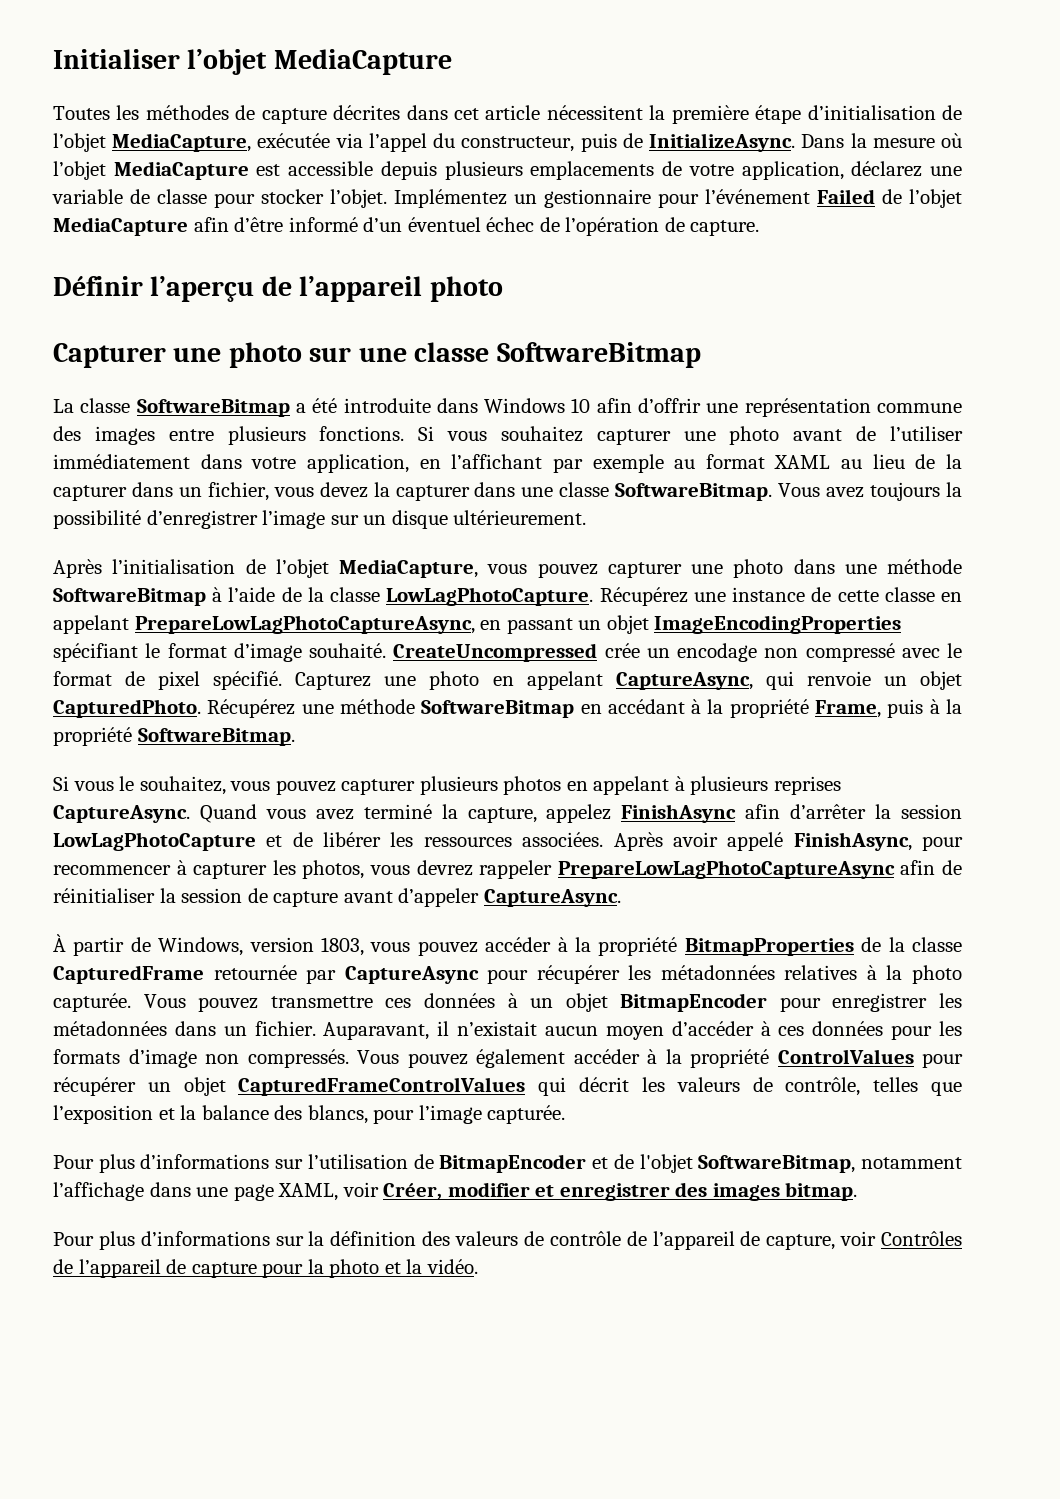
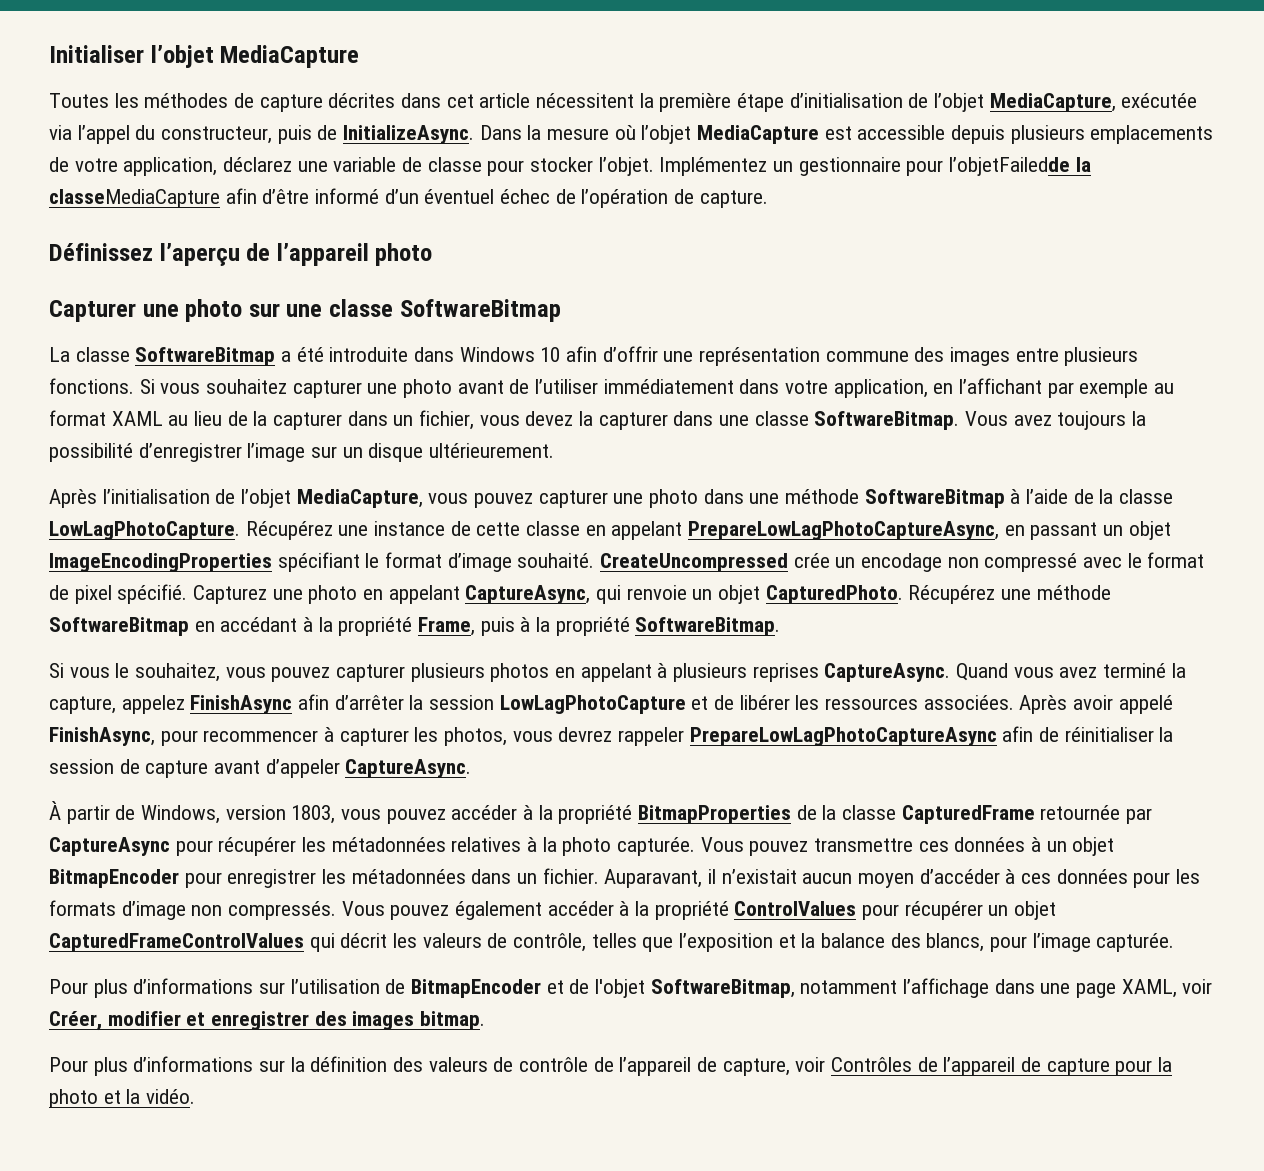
- Implémentez un gestionnaire pour l’événement Failed de l’objet MediaCapture afin d’être informé d’un éventuel échec de l’opération de capture.
+ Implémentez un gestionnaire pour l’objetFailedde la classeMediaCapture afin d’être informé d’un éventuel échec de l’opération de capture.
- Définir l’aperçu de l’appareil photo
+ Définissez l’aperçu de l’appareil photo

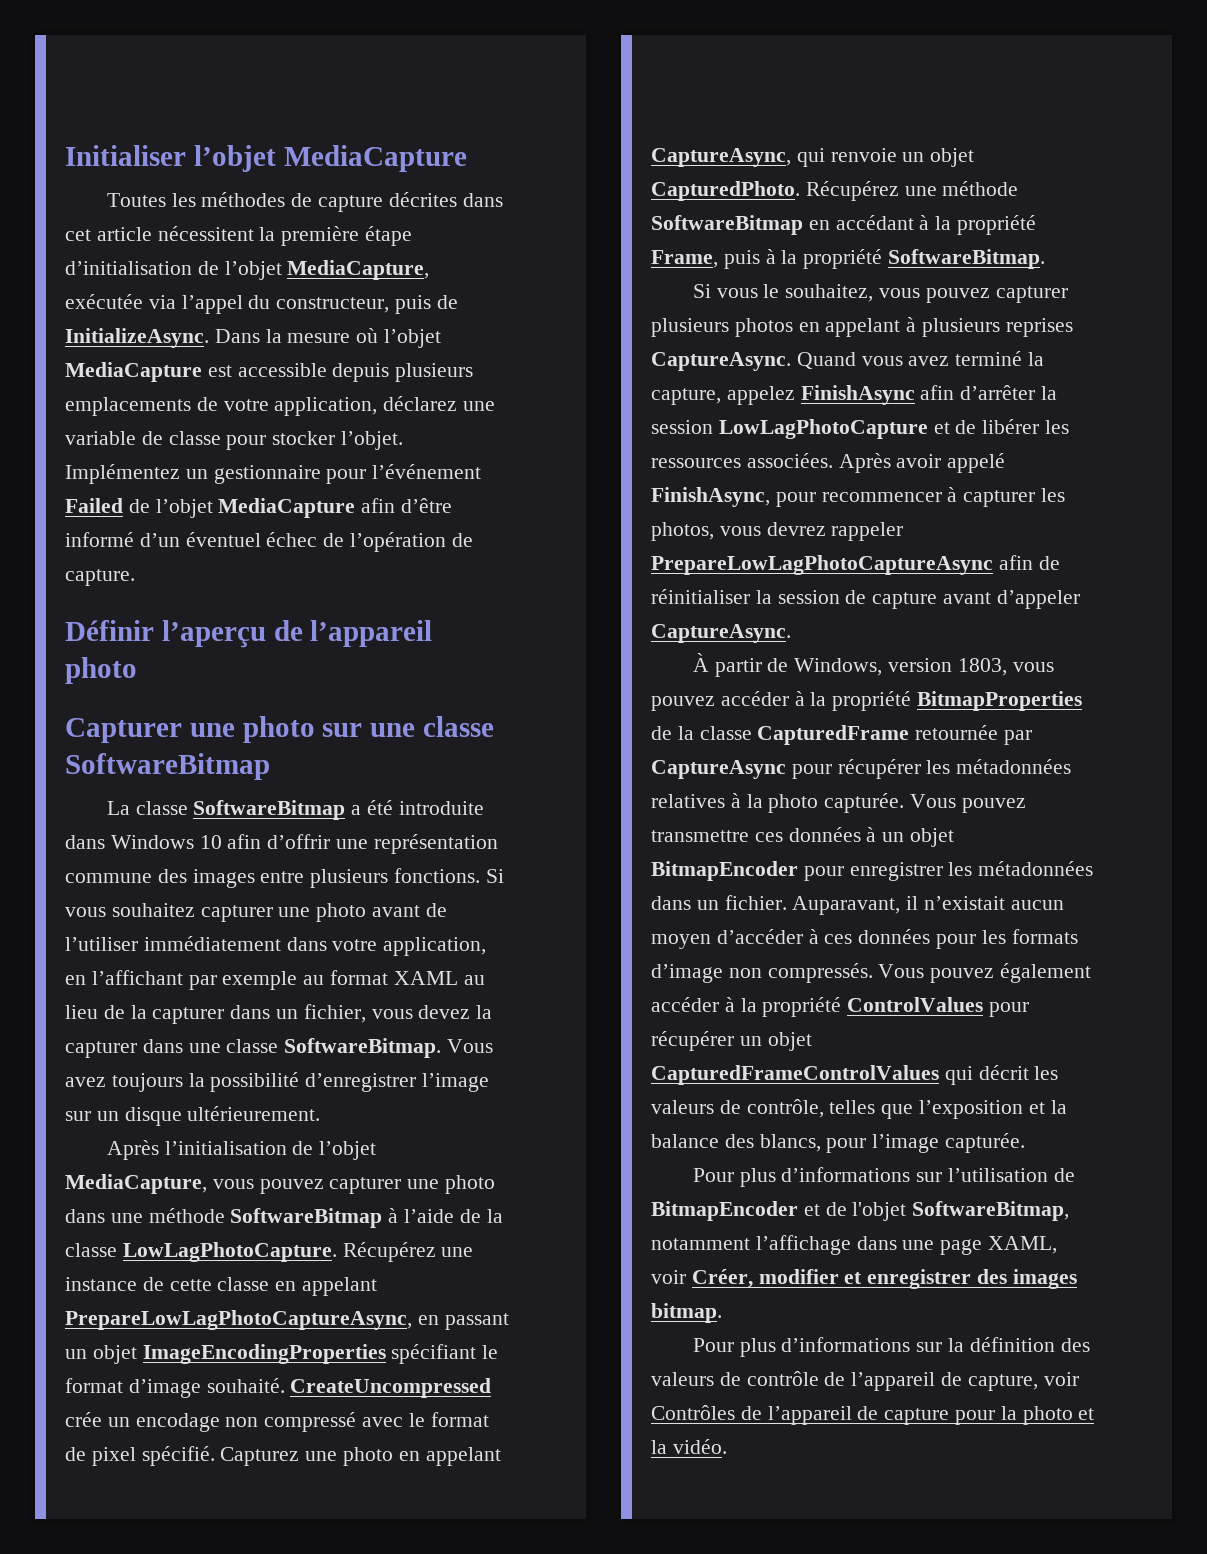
- Implémentez un gestionnaire pour l’objetFailedde la classeMediaCapture afin d’être informé d’un éventuel échec de l’opération de capture.
+ Implémentez un gestionnaire pour l’événement Failed de l’objet MediaCapture afin d’être informé d’un éventuel échec de l’opération de capture.
- Définissez l’aperçu de l’appareil photo
+ Définir l’aperçu de l’appareil photo

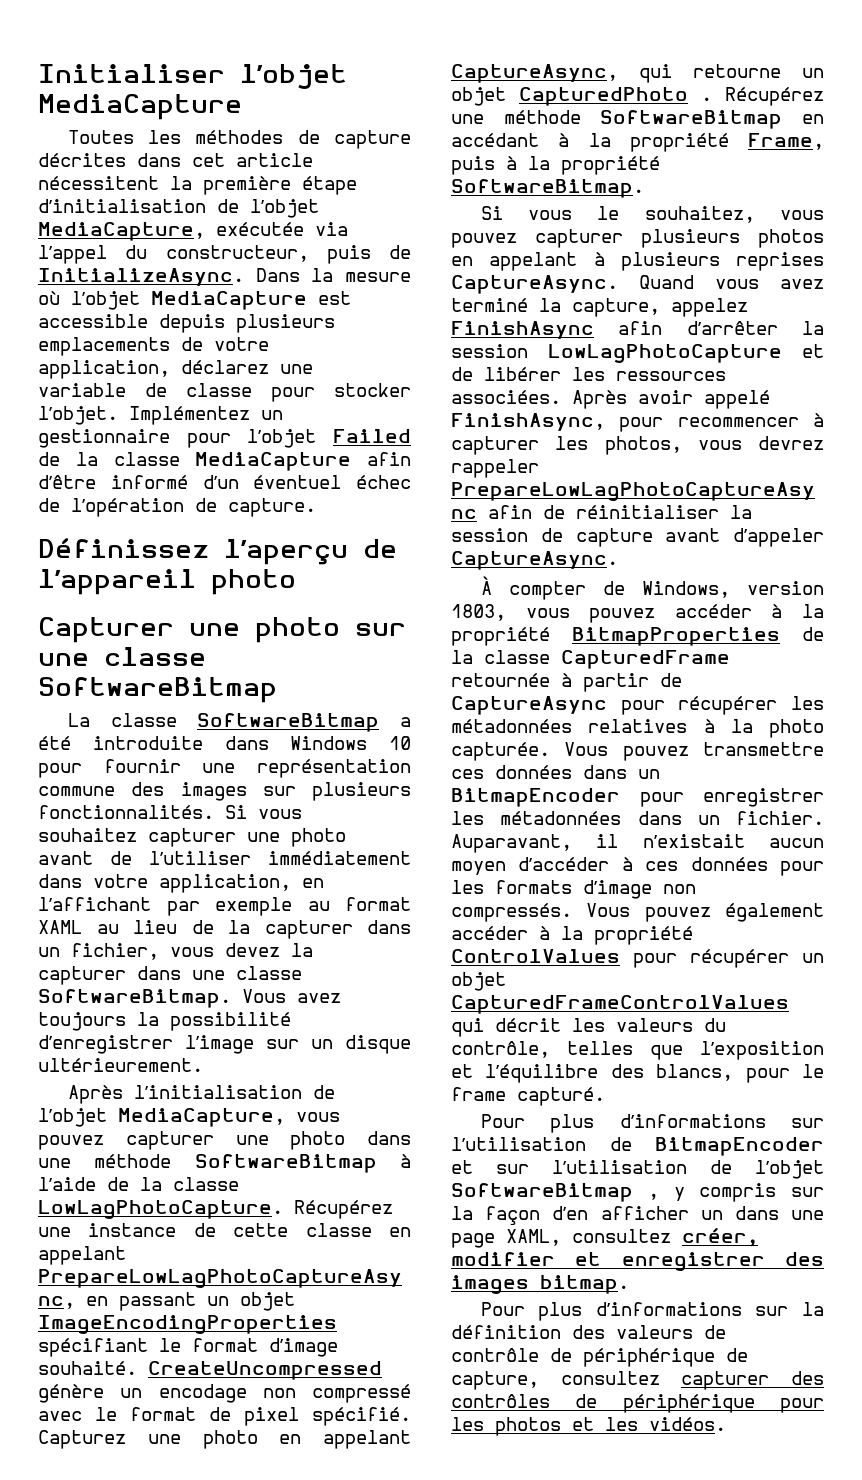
- Implémentez un gestionnaire pour l’événement Failed de l’objet MediaCapture afin d’être informé d’un éventuel échec de l’opération de capture.
+ Implémentez un gestionnaire pour l’objet Failed de la classe MediaCapture afin d’être informé d’un éventuel échec de l’opération de capture.
- Définir l’aperçu de l’appareil photo
+ Définissez l’aperçu de l’appareil photo
- La classe SoftwareBitmap a été introduite dans Windows 10 afin d’offrir une représentation commune des images entre plusieurs fonctions.
+ La classe SoftwareBitmap a été introduite dans Windows 10 pour fournir une représentation commune des images sur plusieurs fonctionnalités.
- CreateUncompressed crée un encodage non compressé avec le format de pixel spécifié.
+ CreateUncompressed génère un encodage non compressé avec le format de pixel spécifié.
- Capturez une photo en appelant CaptureAsync, qui renvoie un objet CapturedPhoto.
+ Capturez une photo en appelant CaptureAsync, qui retourne un objet CapturedPhoto .
- À partir de Windows, version 1803, vous pouvez accéder à la propriété BitmapProperties de la classe CapturedFrame retournée par CaptureAsync pour récupérer les métadonnées relatives à la photo capturée.
+ À compter de Windows, version 1803, vous pouvez accéder à la propriété BitmapProperties de la classe CapturedFrame retournée à partir de CaptureAsync pour récupérer les métadonnées relatives à la photo capturée.
- Vous pouvez transmettre ces données à un objet BitmapEncoder pour enregistrer les métadonnées dans un fichier.
+ Vous pouvez transmettre ces données dans un BitmapEncoder pour enregistrer les métadonnées dans un fichier.
- Vous pouvez également accéder à la propriété ControlValues pour récupérer un objet CapturedFrameControlValues qui décrit les valeurs de contrôle, telles que l’exposition et la balance des blancs, pour l’image capturée.
+ Vous pouvez également accéder à la propriété ControlValues pour récupérer un objet CapturedFrameControlValues qui décrit les valeurs du contrôle, telles que l’exposition et l’équilibre des blancs, pour le frame capturé.
- Pour plus d’informations sur l’utilisation de BitmapEncoder et de l'objet SoftwareBitmap, notamment l’affichage dans une page XAML, voir Créer, modifier et enregistrer des images bitmap.
+ Pour plus d’informations sur l’utilisation de BitmapEncoder et sur l’utilisation de l’objet SoftwareBitmap , y compris sur la façon d’en afficher un dans une page XAML, consultez créer, modifier et enregistrer des images bitmap.
- Pour plus d’informations sur la définition des valeurs de contrôle de l’appareil de capture, voir Contrôles de l’appareil de capture pour la photo et la vidéo.
+ Pour plus d’informations sur la définition des valeurs de contrôle de périphérique de capture, consultez capturer des contrôles de périphérique pour les photos et les vidéos.

